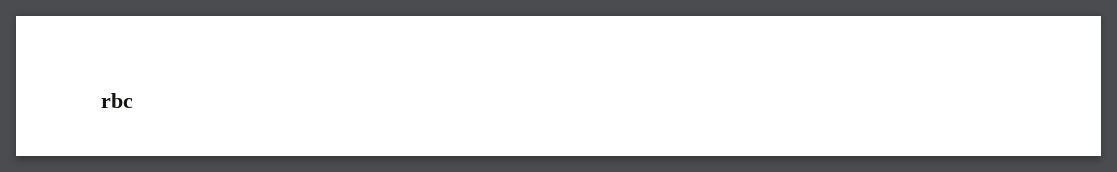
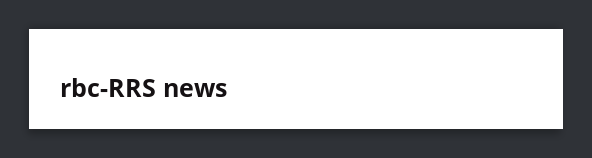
- rbc
+ rbc-RRS news

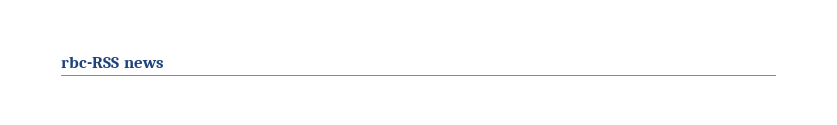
- rbc-RRS news
+ rbc-RSS news

